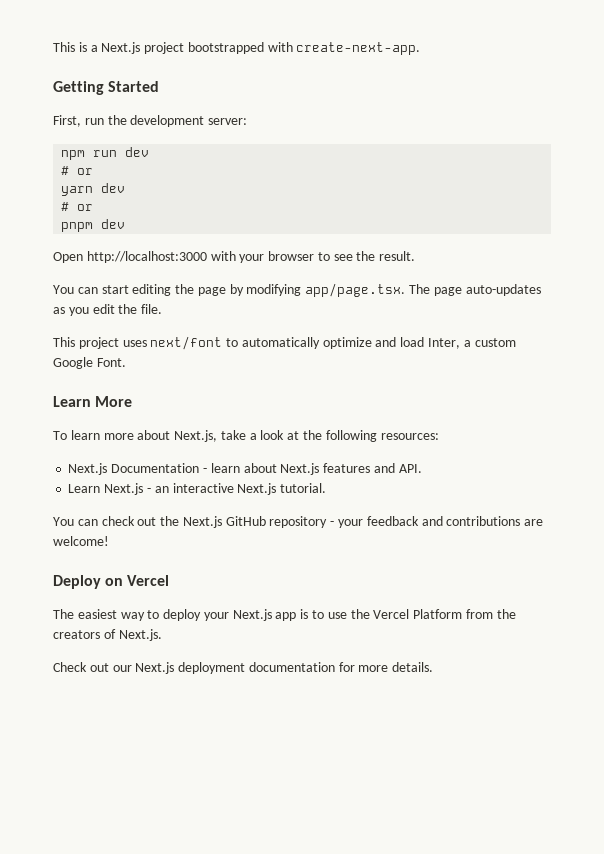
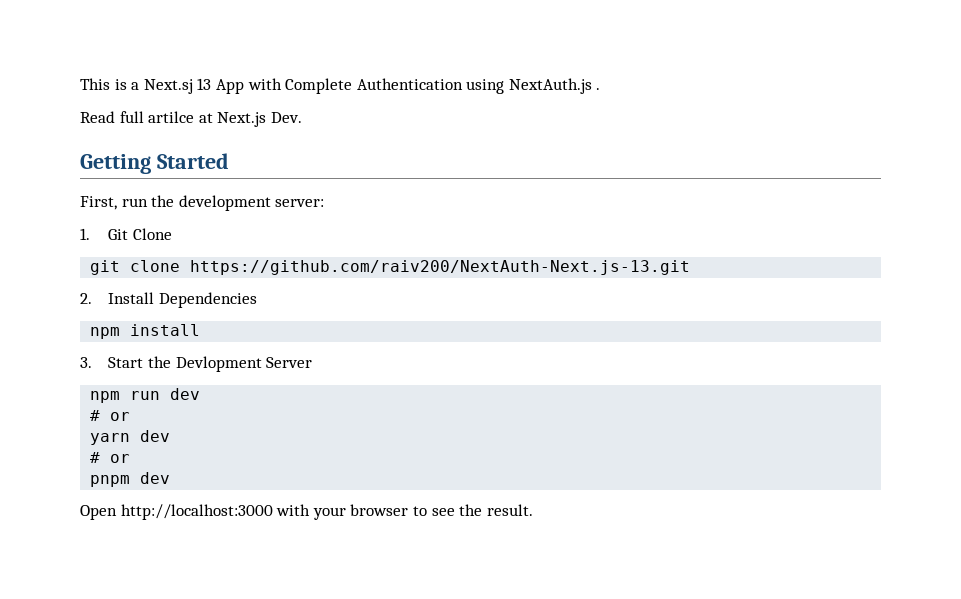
- This is a Next.js project bootstrapped with create-next-app.
+ This is a Next.sj 13 App with Complete Authentication using NextAuth.js .
+ Read full artilce at Next.js Dev.
+ 1. Git Clone
+ git clone https://github.com/raiv200/NextAuth-Next.js-13.git
+ 2. Install Dependencies
+ npm install
+ 3. Start the Devlopment Server
- You can start editing the page by modifying app/page.tsx. The page auto-updates as you edit the file.
- This project uses next/font to automatically optimize and load Inter, a custom Google Font.
- Learn More
- To learn more about Next.js, take a look at the following resources:
- Next.js Documentation - learn about Next.js features and API.
- Learn Next.js - an interactive Next.js tutorial.
- You can check out the Next.js GitHub repository - your feedback and contributions are welcome!
- Deploy on Vercel
- The easiest way to deploy your Next.js app is to use the Vercel Platform from the creators of Next.js.
- Check out our Next.js deployment documentation for more details.

